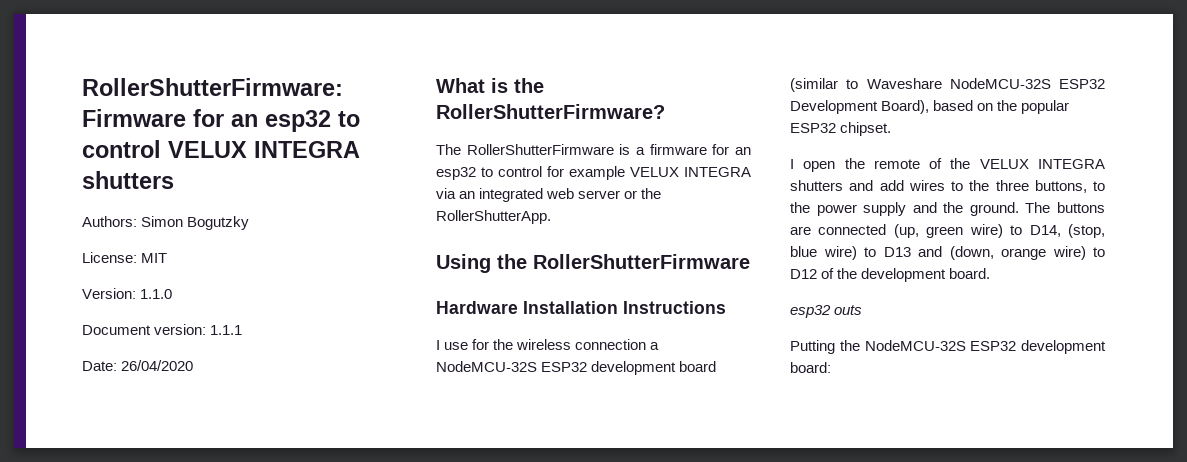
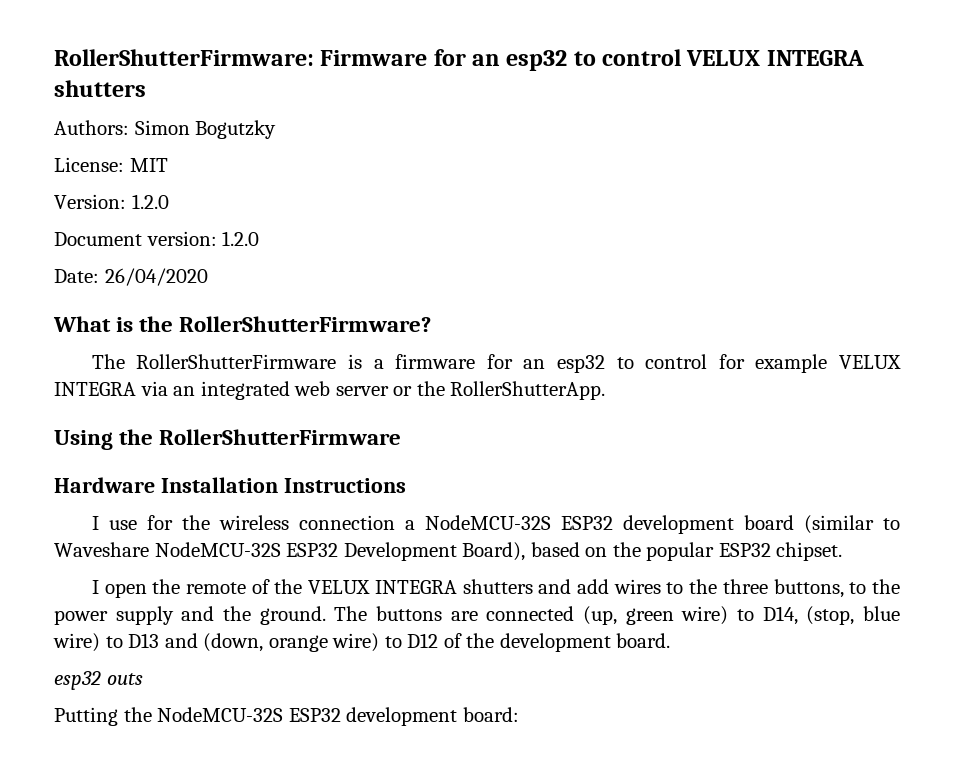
- Version: 1.1.0
+ Version: 1.2.0
- Document version: 1.1.1
+ Document version: 1.2.0

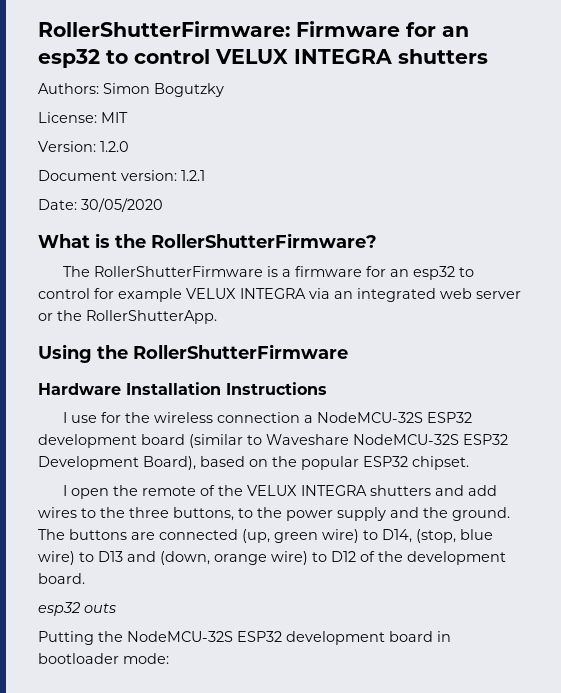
- Document version: 1.2.0
+ Document version: 1.2.1
- Date: 26/04/2020
+ Date: 30/05/2020
- Putting the NodeMCU-32S ESP32 development board:
+ Putting the NodeMCU-32S ESP32 development board in bootloader mode:

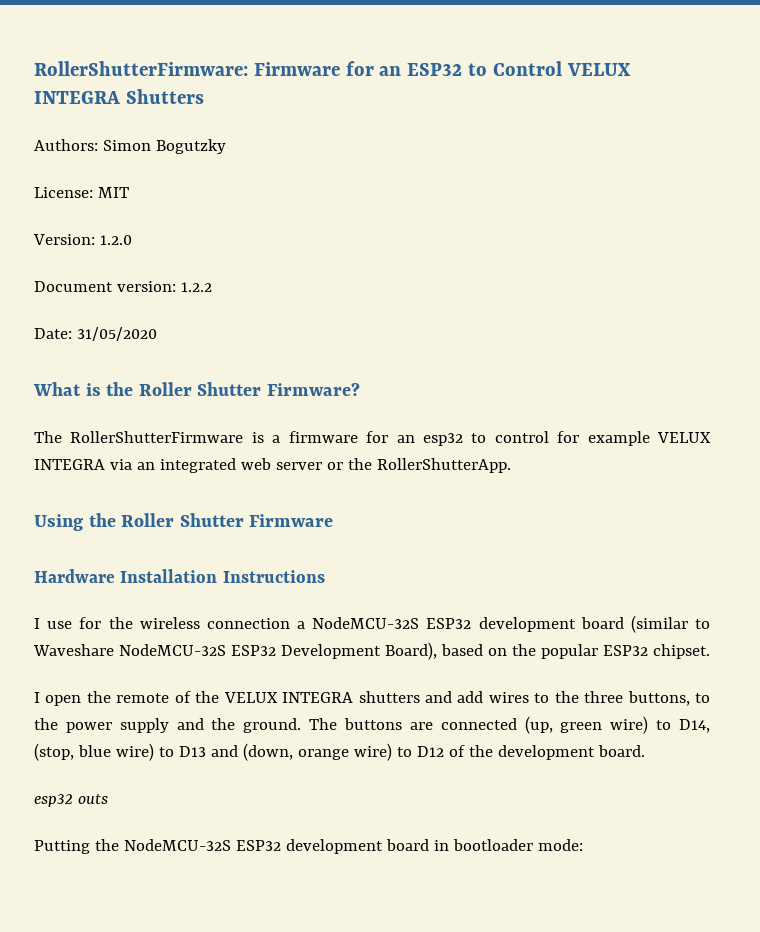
- RollerShutterFirmware: Firmware for an esp32 to control VELUX INTEGRA shutters
+ RollerShutterFirmware: Firmware for an ESP32 to Control VELUX INTEGRA Shutters
- Document version: 1.2.1
+ Document version: 1.2.2
- Date: 30/05/2020
+ Date: 31/05/2020
- What is the RollerShutterFirmware?
+ What is the Roller Shutter Firmware?
- Using the RollerShutterFirmware
+ Using the Roller Shutter Firmware

